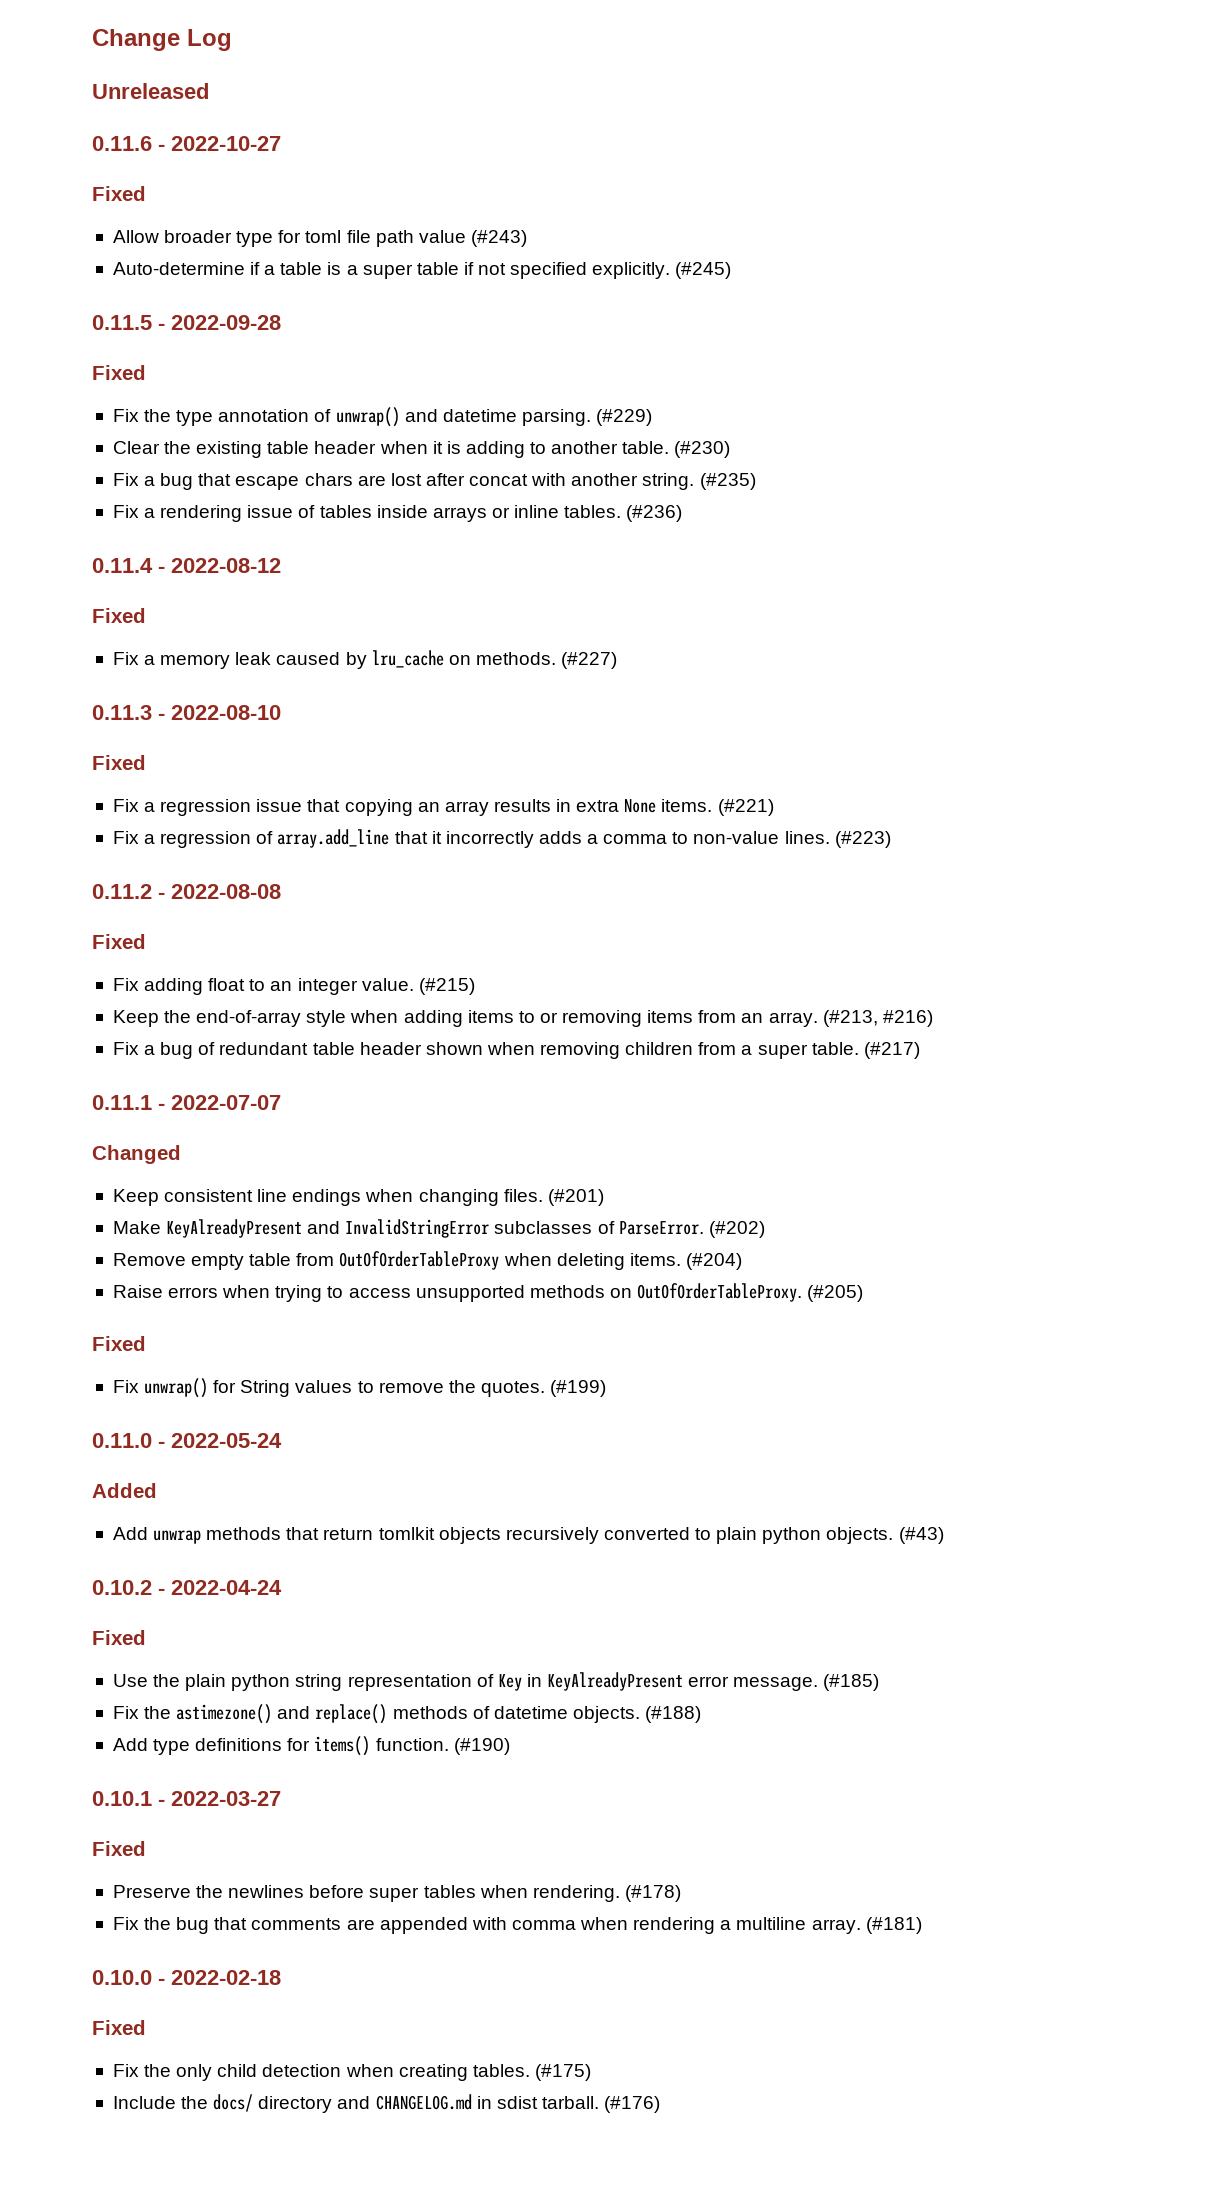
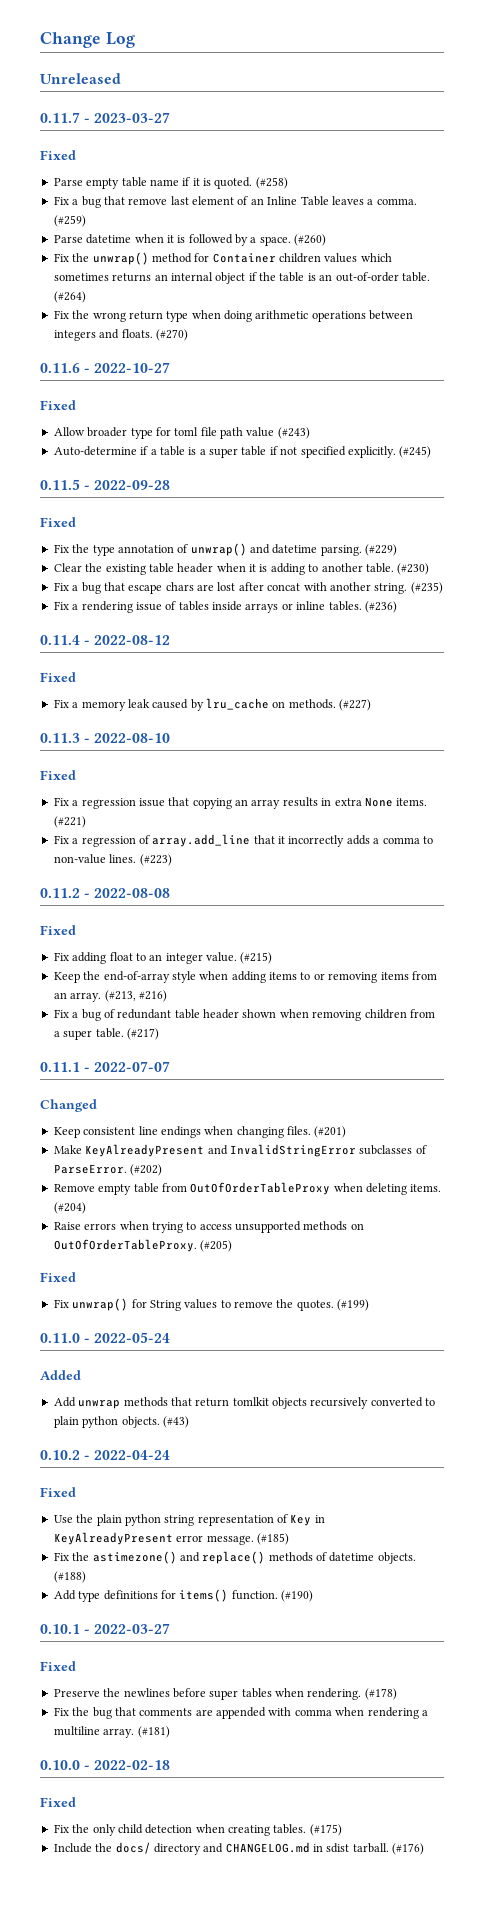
+ 0.11.7 - 2023-03-27
+ Fixed
+ Parse empty table name if it is quoted. (#258)
+ Fix a bug that remove last element of an Inline Table leaves a comma. (#259)
+ Parse datetime when it is followed by a space. (#260)
+ Fix the unwrap() method for Container children values which sometimes returns an internal object if the table is an out-of-order table. (#264)
+ Fix the wrong return type when doing arithmetic operations between integers and floats. (#270)

